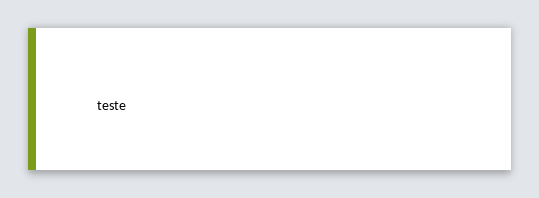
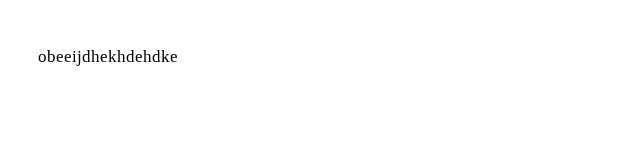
- teste
+ obeeijdhekhdehdke

